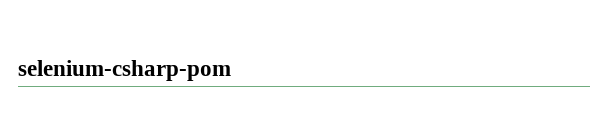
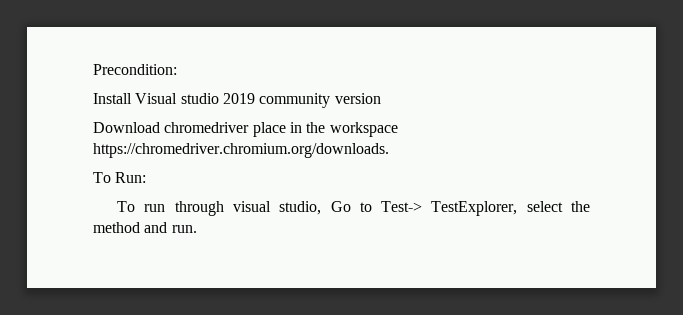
- selenium-csharp-pom
+ Precondition:
+ Install Visual studio 2019 community version
+ Download chromedriver place in the workspace https://chromedriver.chromium.org/downloads.
+ To Run:
+ To run through visual studio, Go to Test-> TestExplorer, select the method and run.

